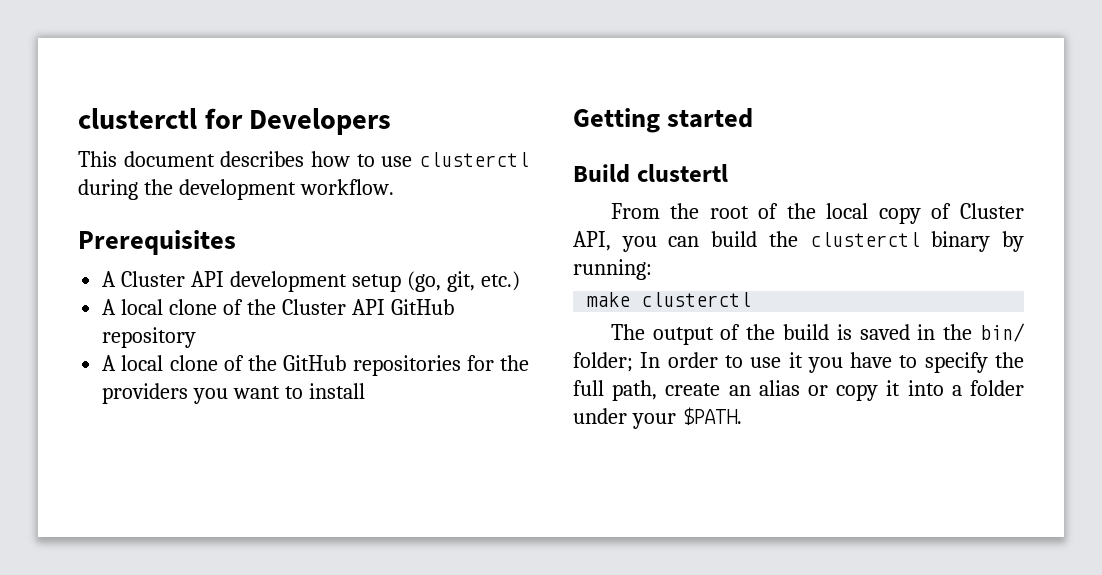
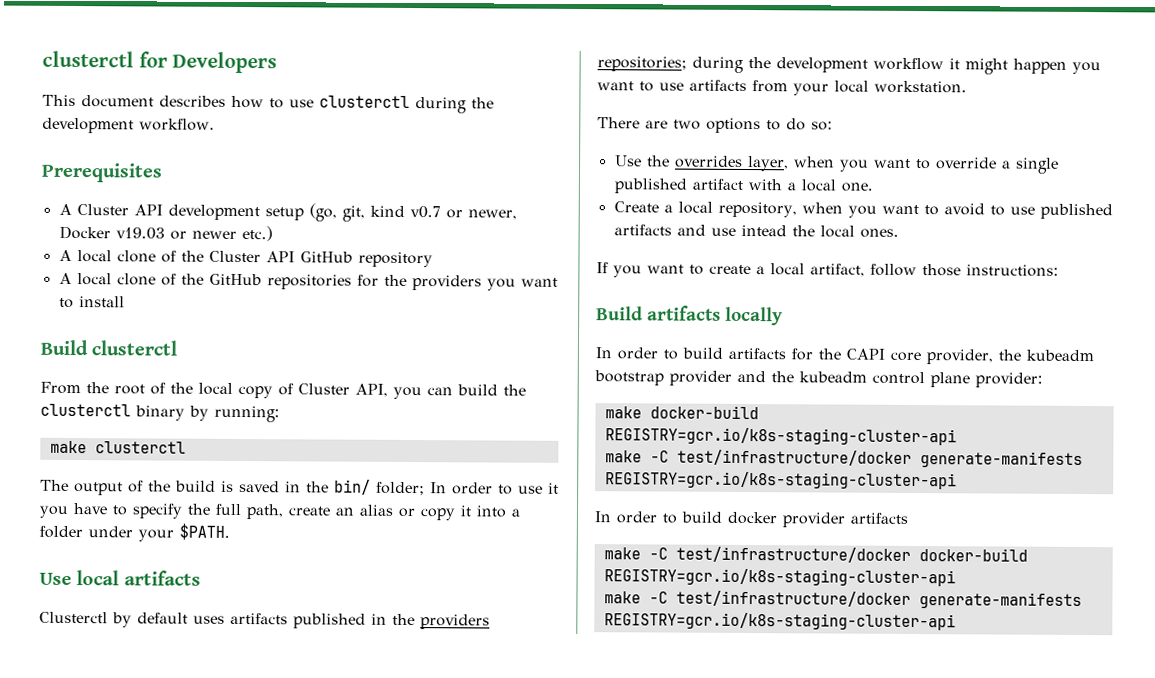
- A Cluster API development setup (go, git, etc.)
+ A Cluster API development setup (go, git, kind v0.7 or newer, Docker v19.03 or newer etc.)
- Getting started
- Build clustertl
+ Build clusterctl
+ Use local artifacts
+ Clusterctl by default uses artifacts published in the providers repositories; during the development workflow it might happen you want to use artifacts from your local workstation.
+ There are two options to do so:
+ Use the overrides layer, when you want to override a single published artifact with a local one.
+ Create a local repository, when you want to avoid to use published artifacts and use intead the local ones.
+ If you want to create a local artifact, follow those instructions:
+ Build artifacts locally
+ In order to build artifacts for the CAPI core provider, the kubeadm bootstrap provider and the kubeadm control plane provider:
+ make docker-build REGISTRY=gcr.io/k8s-staging-cluster-api
+ make -C test/infrastructure/docker generate-manifests REGISTRY=gcr.io/k8s-staging-cluster-api
+ In order to build docker provider artifacts
+ make -C test/infrastructure/docker docker-build REGISTRY=gcr.io/k8s-staging-cluster-api
+ make -C test/infrastructure/docker generate-manifests REGISTRY=gcr.io/k8s-staging-cluster-api

